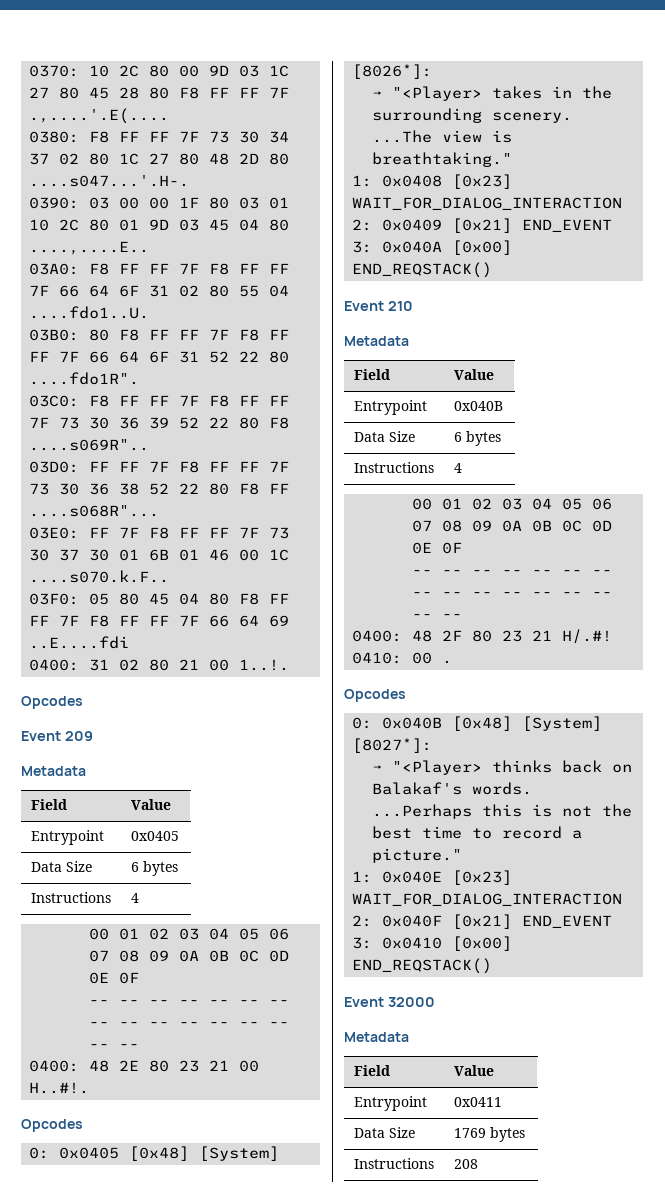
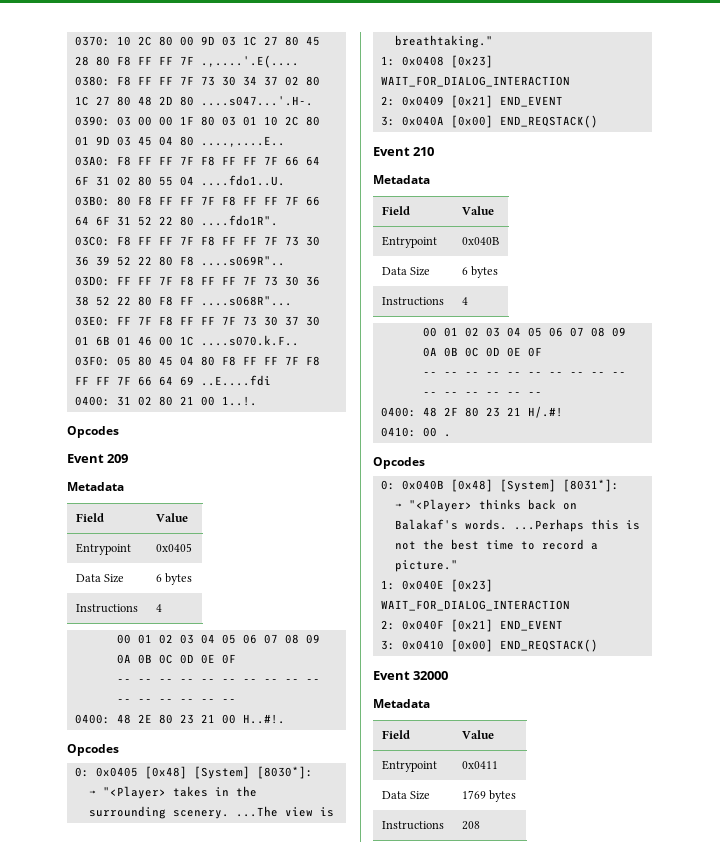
- 0: 0x0405 [0x48] [System] [8026*]:
+ 0: 0x0405 [0x48] [System] [8030*]:
- 0: 0x040B [0x48] [System] [8027*]:
+ 0: 0x040B [0x48] [System] [8031*]:

